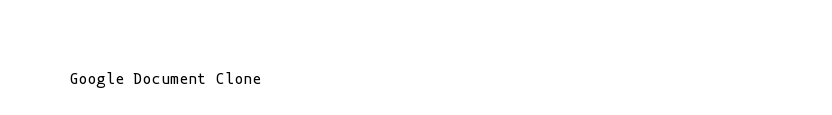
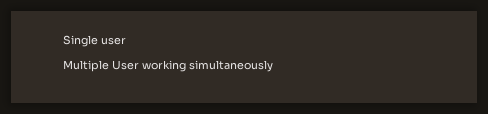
- Google Document Clone
+ Single user
+ Multiple User working simultaneously

